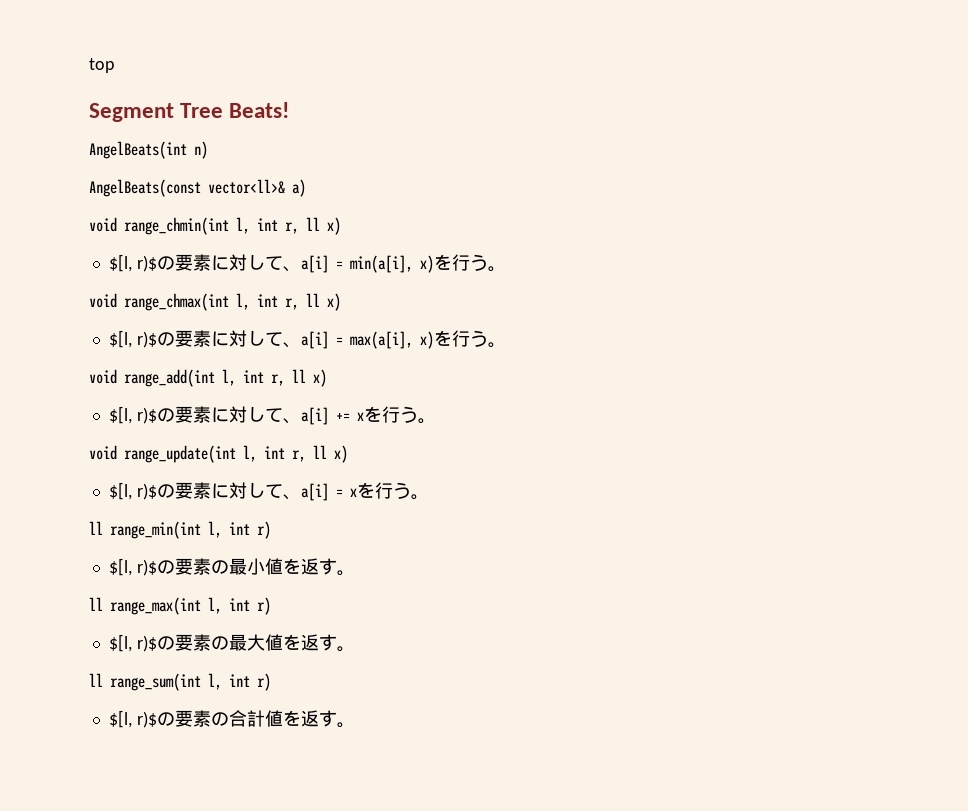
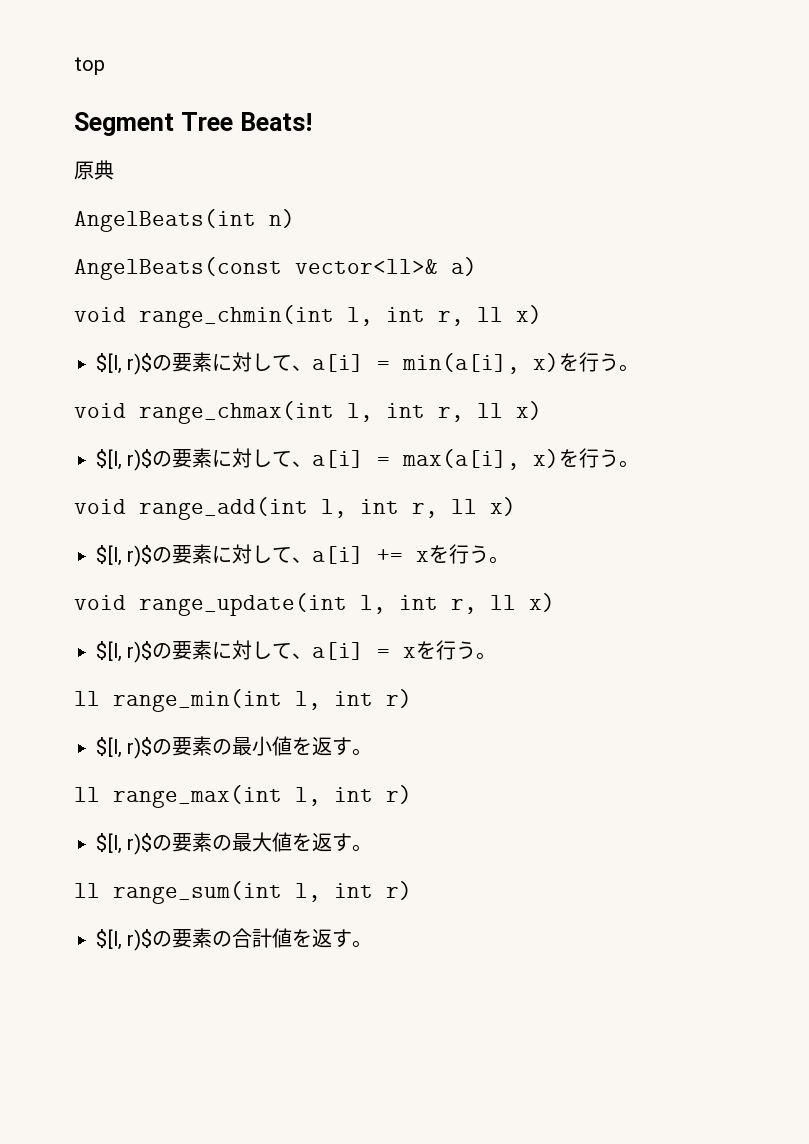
+ 原典

